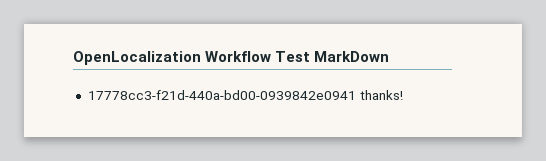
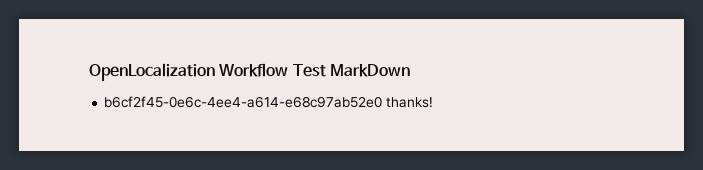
- 17778cc3-f21d-440a-bd00-0939842e0941 thanks!
+ b6cf2f45-0e6c-4ee4-a614-e68c97ab52e0 thanks!

